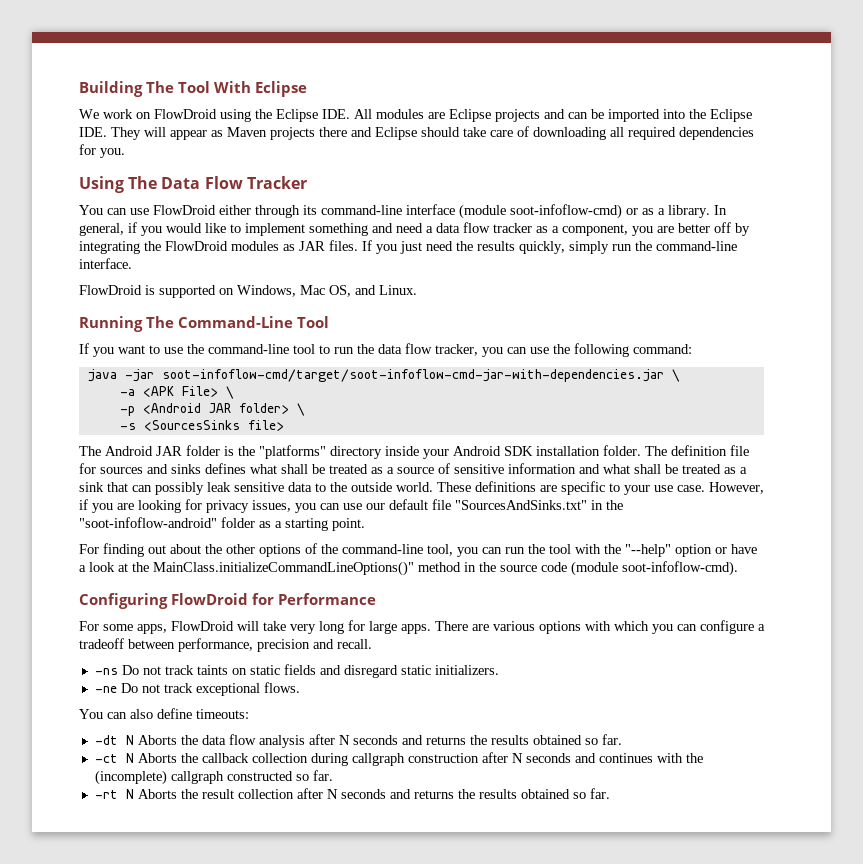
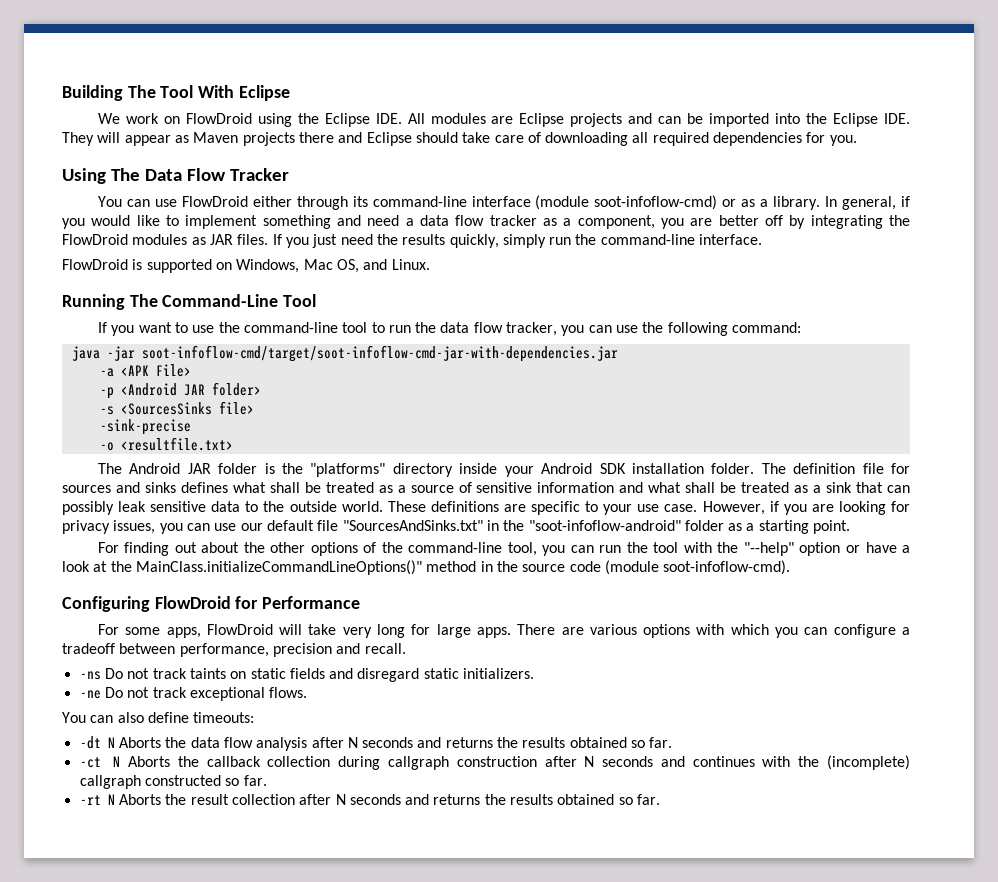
- java -jar soot-infoflow-cmd/target/soot-infoflow-cmd-jar-with-dependencies.jar \
+ java -jar soot-infoflow-cmd/target/soot-infoflow-cmd-jar-with-dependencies.jar
- -a <APK File> \
+ -a <APK File>
- -p <Android JAR folder> \
+ -p <Android JAR folder>
+ -sink-precise
+ -o <resultfile.txt>

